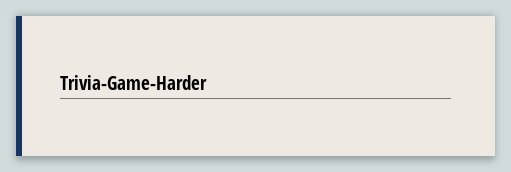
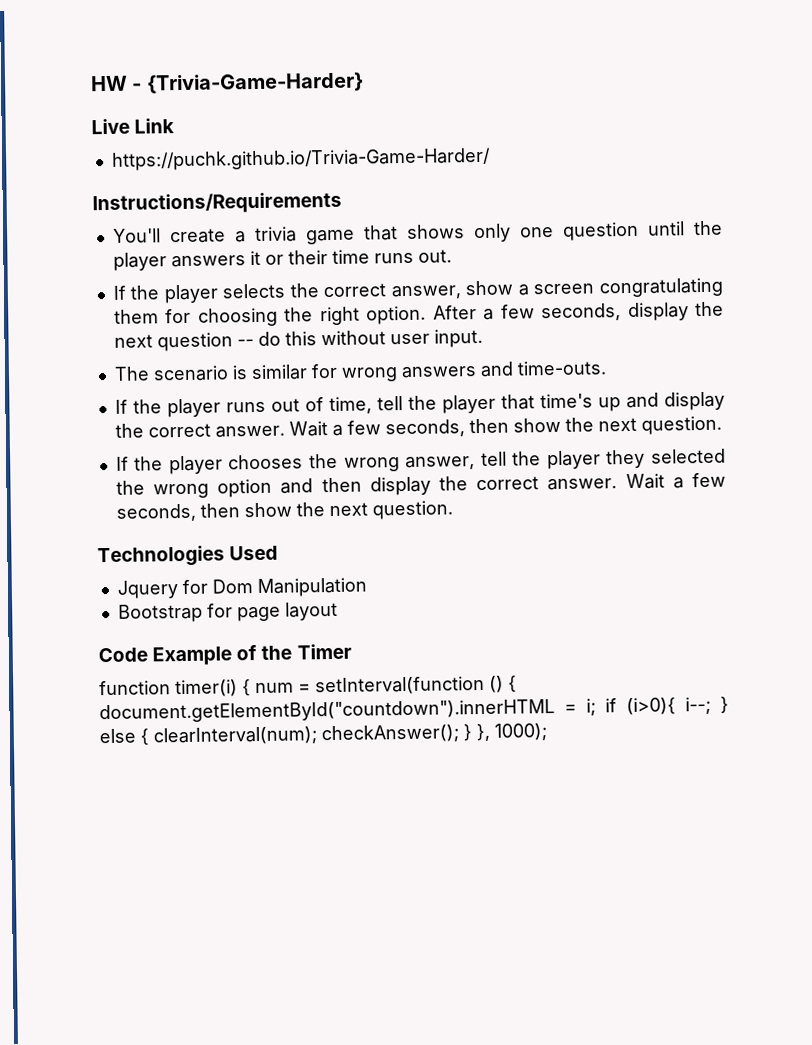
- Trivia-Game-Harder
+ HW - {Trivia-Game-Harder}
+ Live Link
+ https://puchk.github.io/Trivia-Game-Harder/
+ Instructions/Requirements
+ You'll create a trivia game that shows only one question until the player answers it or their time runs out.
+ If the player selects the correct answer, show a screen congratulating them for choosing the right option. After a few seconds, display the next question -- do this without user input.
+ The scenario is similar for wrong answers and time-outs.
+ If the player runs out of time, tell the player that time's up and display the correct answer. Wait a few seconds, then show the next question.
+ If the player chooses the wrong answer, tell the player they selected the wrong option and then display the correct answer. Wait a few seconds, then show the next question.
+ Technologies Used
+ Jquery for Dom Manipulation
+ Bootstrap for page layout
+ Code Example of the Timer
+ function timer(i) { num = setInterval(function () { document.getElementById("countdown").innerHTML = i; if (i>0){ i--; } else { clearInterval(num); checkAnswer(); } }, 1000);

